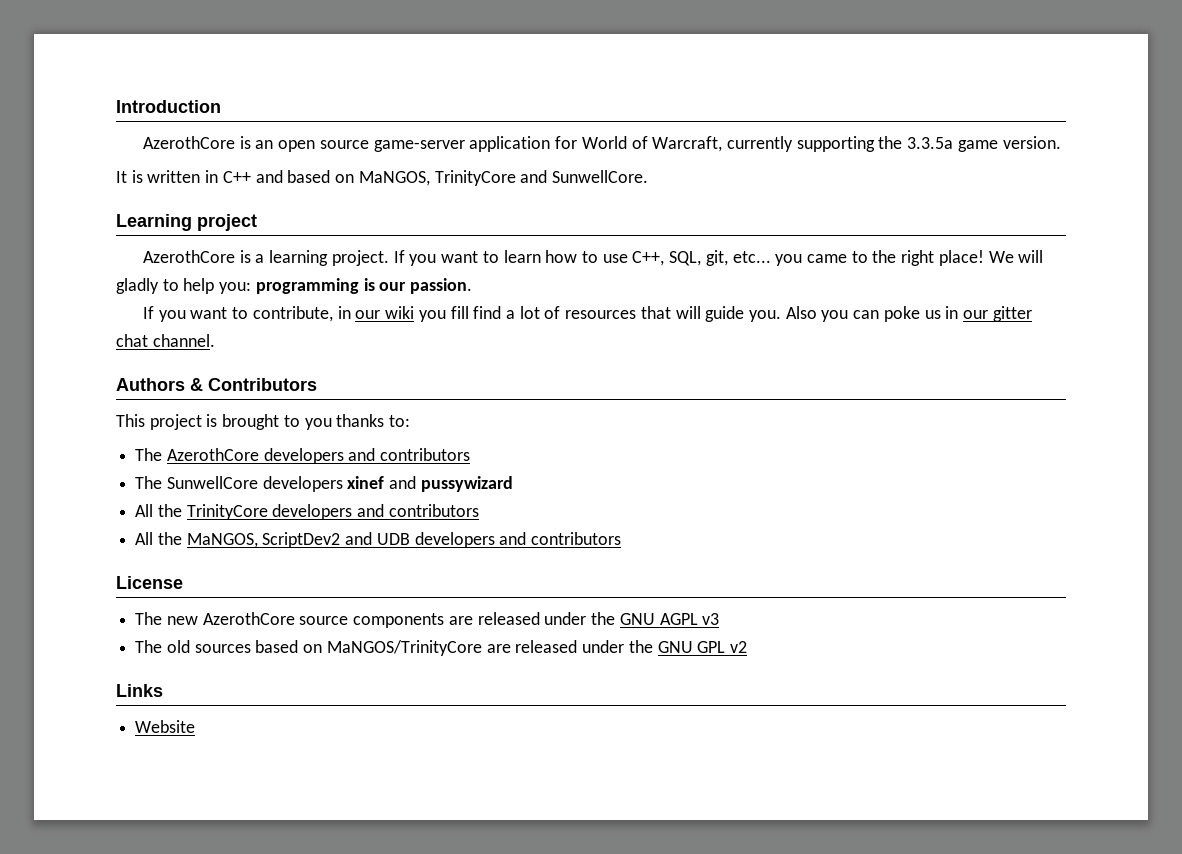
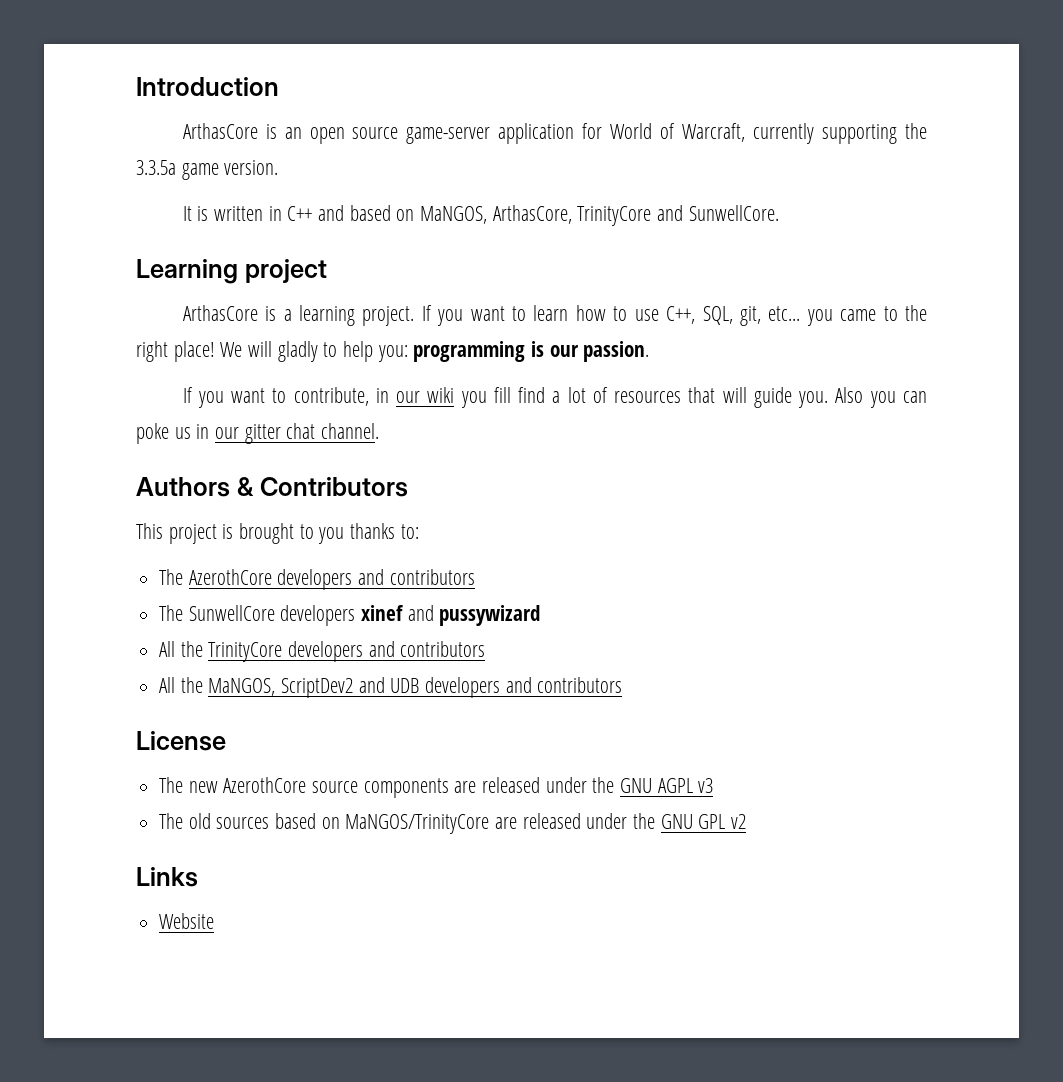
- AzerothCore is an open source game-server application for World of Warcraft, currently supporting the 3.3.5a game version.
+ ArthasCore is an open source game-server application for World of Warcraft, currently supporting the 3.3.5a game version.
- It is written in C++ and based on MaNGOS, TrinityCore and SunwellCore.
+ It is written in C++ and based on MaNGOS, ArthasCore, TrinityCore and SunwellCore.
- AzerothCore is a learning project.
+ ArthasCore is a learning project.

